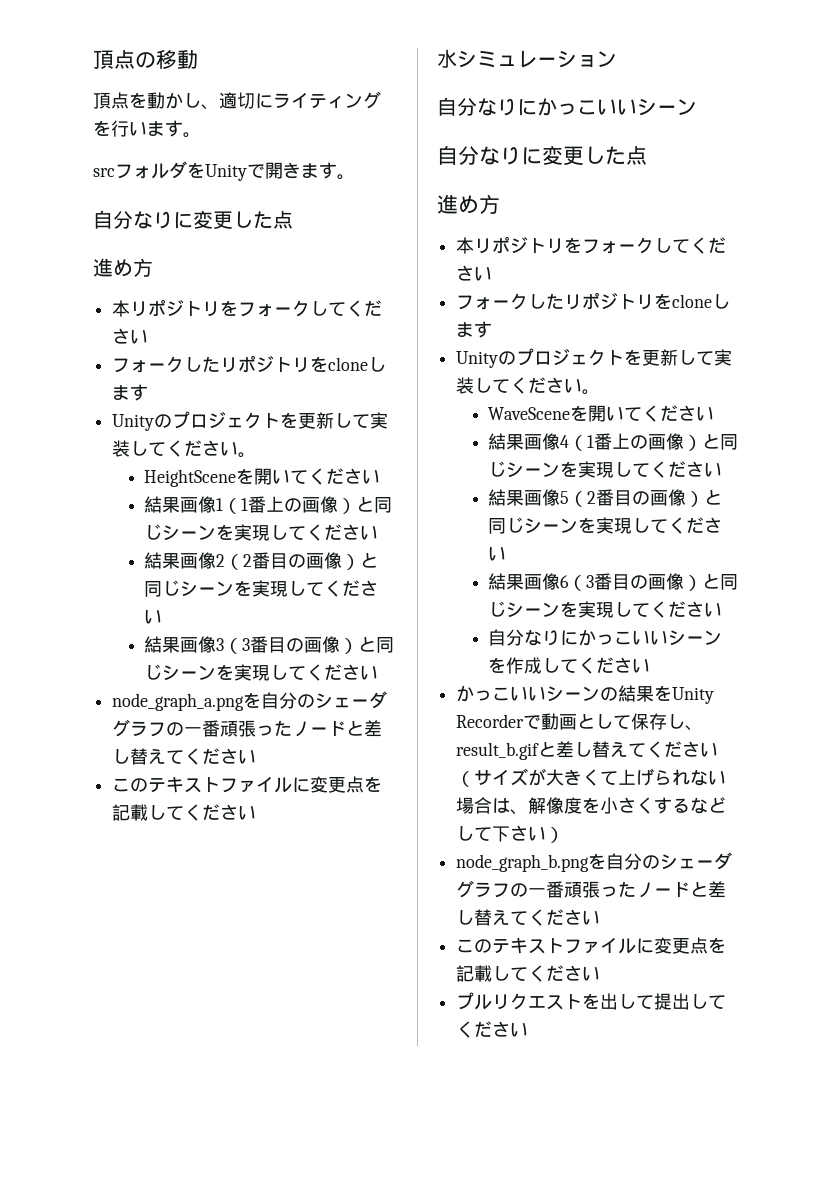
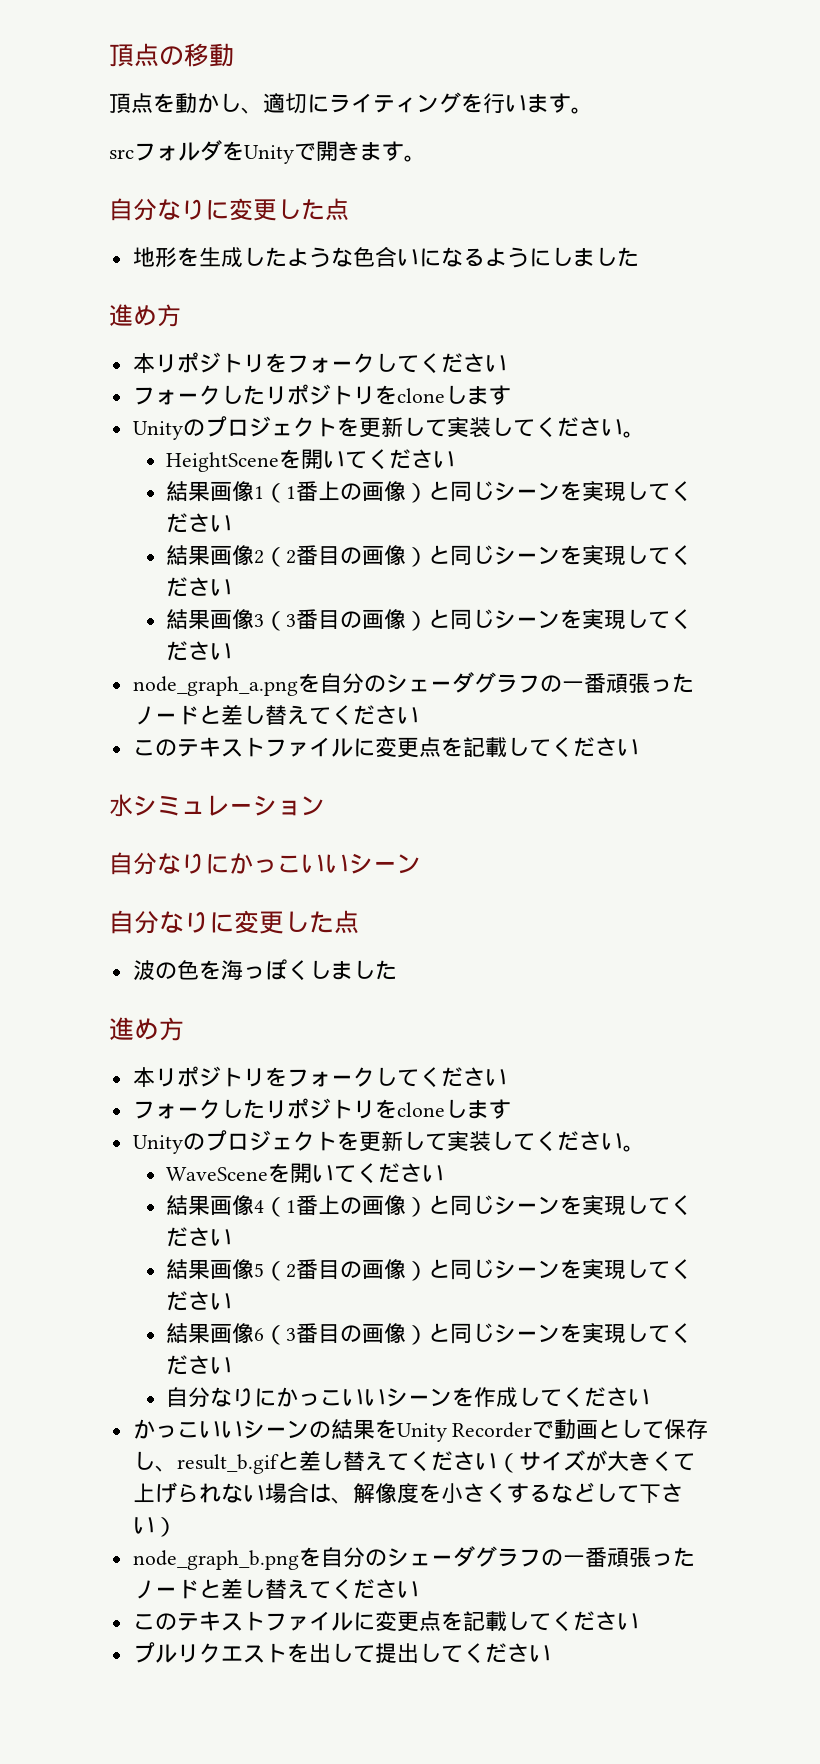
+ 地形を生成したような色合いになるようにしました
+ 波の色を海っぽくしました

